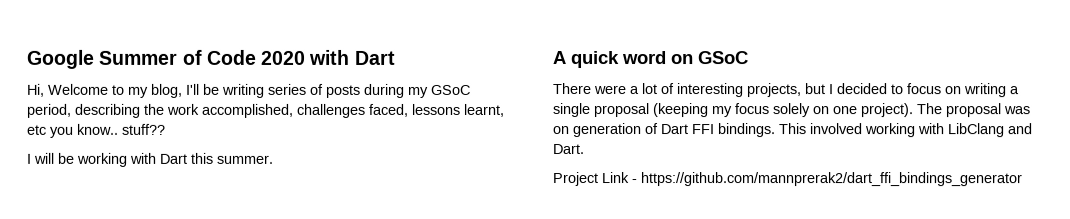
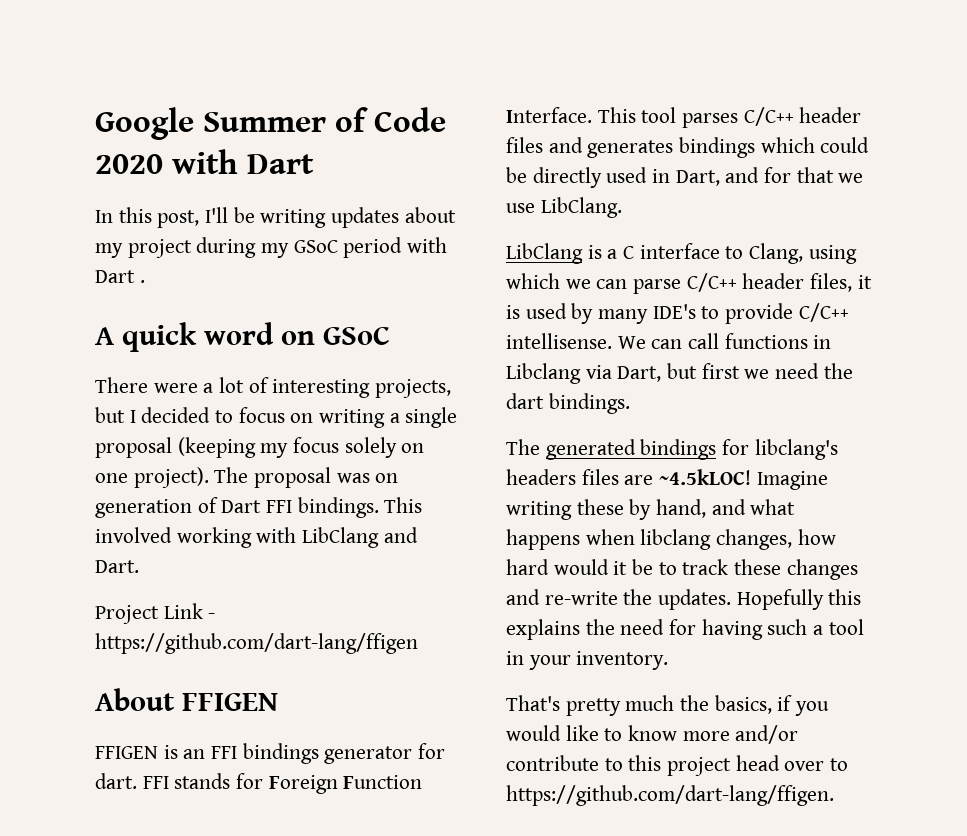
- Hi, Welcome to my blog, I'll be writing series of posts during my GSoC period, describing the work accomplished, challenges faced, lessons learnt, etc you know.. stuff??
- I will be working with Dart this summer.
+ In this post, I'll be writing updates about my project during my GSoC period with Dart .
- Project Link - https://github.com/mannprerak2/dart_ffi_bindings_generator
+ Project Link - https://github.com/dart-lang/ffigen
+ About FFIGEN
+ FFIGEN is an FFI bindings generator for dart. FFI stands for Foreign Function Interface. This tool parses C/C++ header files and generates bindings which could be directly used in Dart, and for that we use LibClang.
+ LibClang is a C interface to Clang, using which we can parse C/C++ header files, it is used by many IDE's to provide C/C++ intellisense. We can call functions in Libclang via Dart, but first we need the dart bindings.
+ The generated bindings for libclang's headers files are ~4.5kLOC! Imagine writing these by hand, and what happens when libclang changes, how hard would it be to track these changes and re-write the updates. Hopefully this explains the need for having such a tool in your inventory.
+ That's pretty much the basics, if you would like to know more and/or contribute to this project head over to https://github.com/dart-lang/ffigen.

